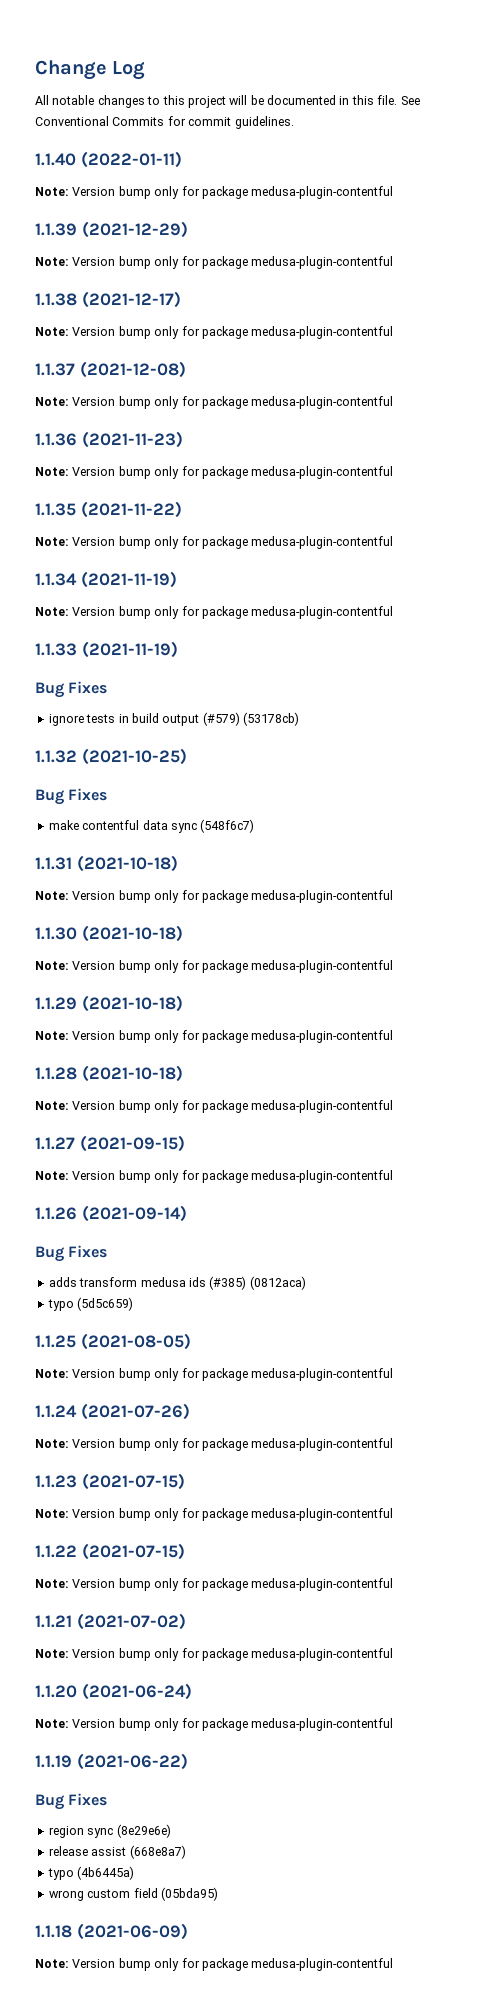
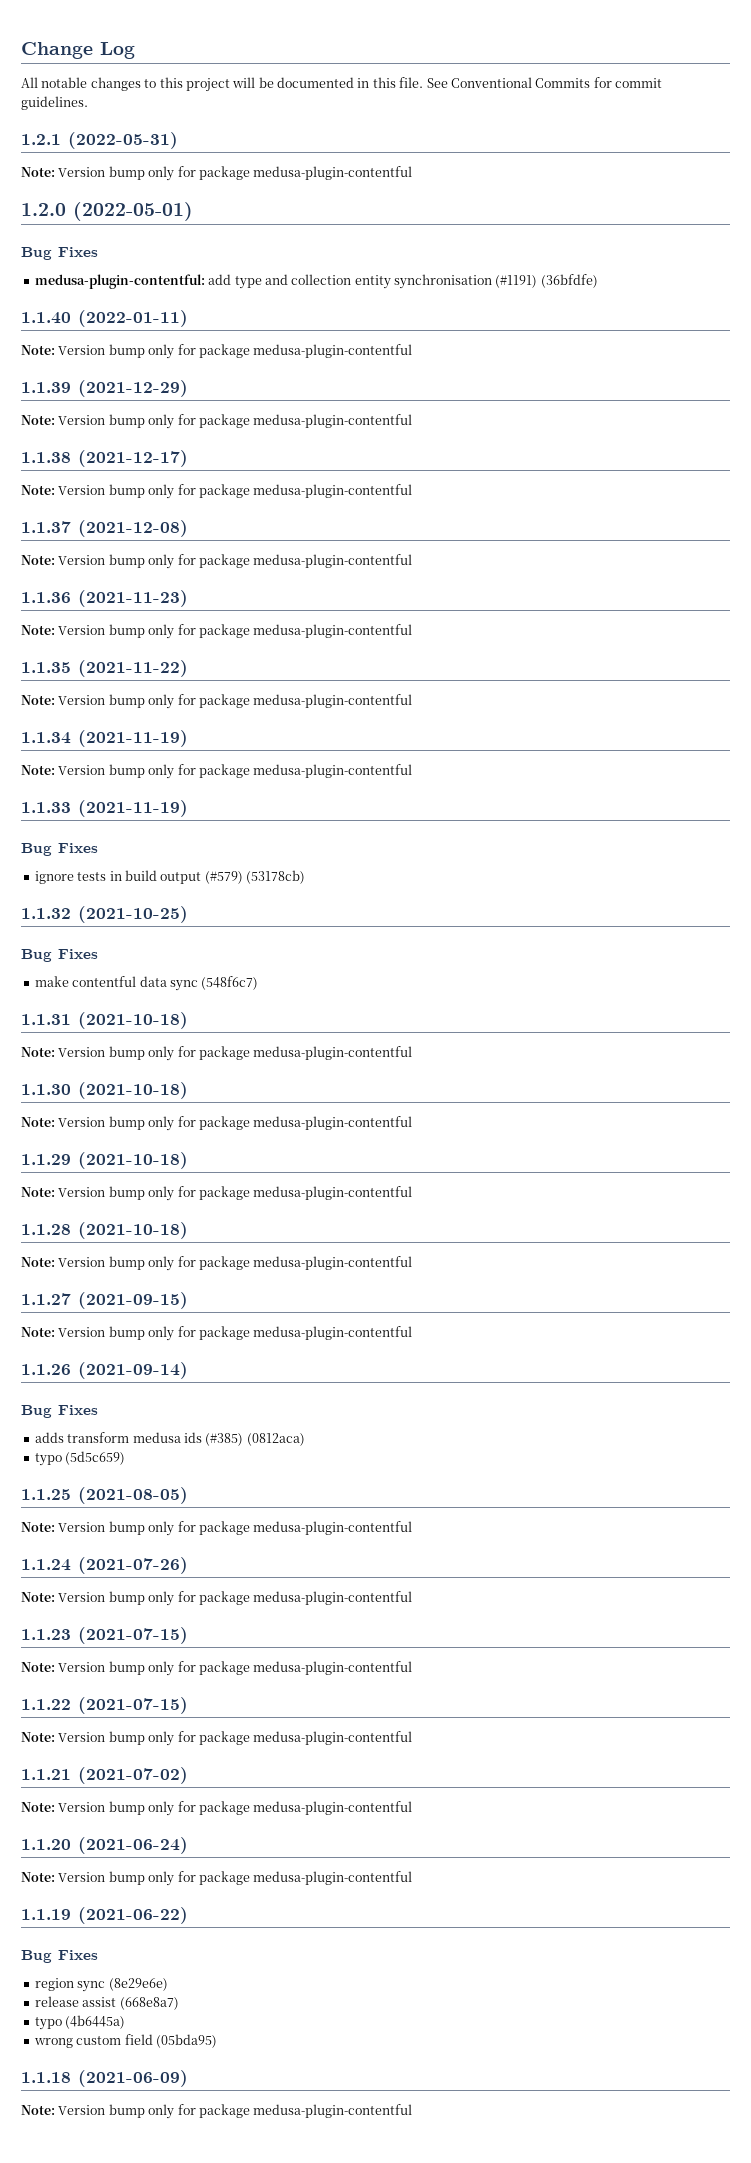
+ 1.2.1 (2022-05-31)
+ Note: Version bump only for package medusa-plugin-contentful
+ 1.2.0 (2022-05-01)
+ Bug Fixes
+ medusa-plugin-contentful: add type and collection entity synchronisation (#1191) (36bfdfe)

